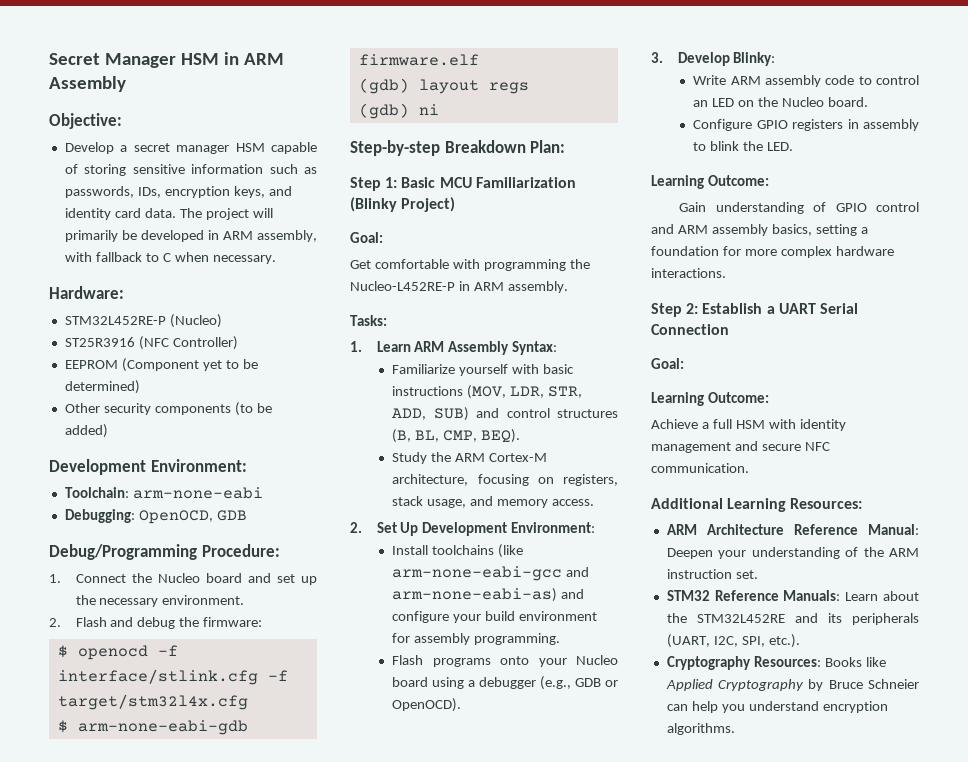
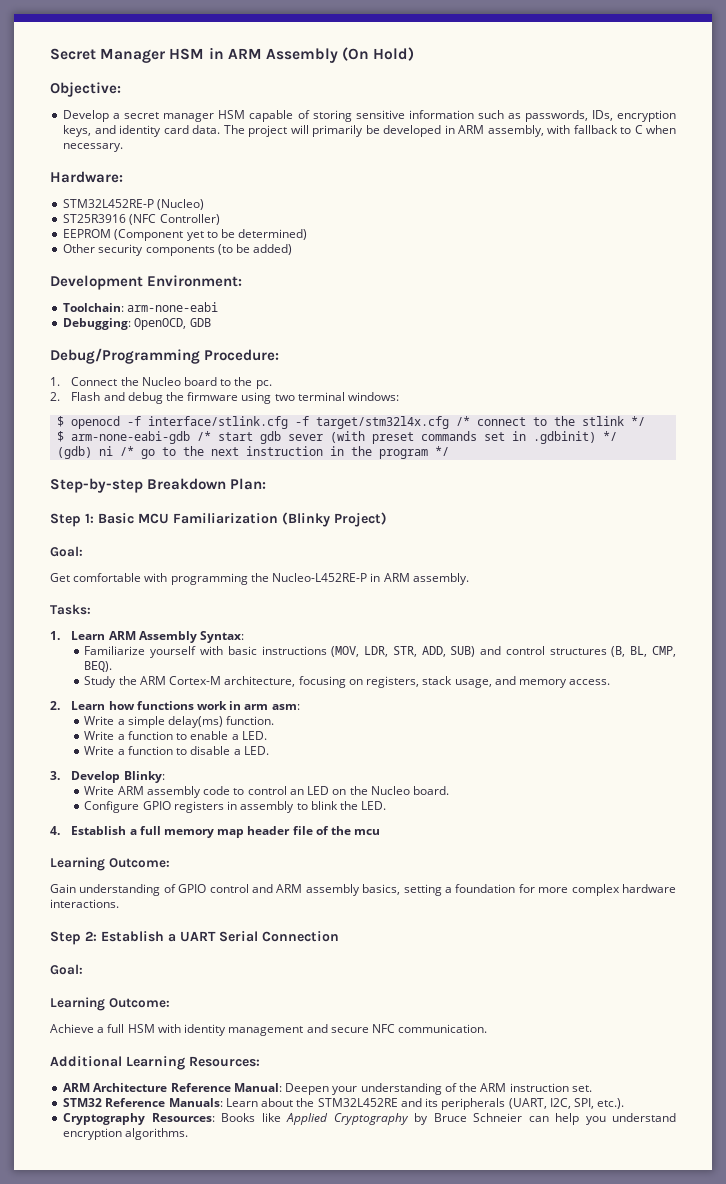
- Secret Manager HSM in ARM Assembly
+ Secret Manager HSM in ARM Assembly (On Hold)
- 1. Connect the Nucleo board and set up the necessary environment.
+ 1. Connect the Nucleo board to the pc.
- 2. Flash and debug the firmware:
+ 2. Flash and debug the firmware using two terminal windows:
- $ openocd -f interface/stlink.cfg -f target/stm32l4x.cfg
- $ arm-none-eabi-gdb firmware.elf
- (gdb) layout regs
- (gdb) ni
+ $ openocd -f interface/stlink.cfg -f target/stm32l4x.cfg /* connect to the stlink */
+ $ arm-none-eabi-gdb /* start gdb sever (with preset commands set in .gdbinit) */
+ (gdb) ni /* go to the next instruction in the program */
- 2. Set Up Development Environment:
- Install toolchains (like arm-none-eabi-gcc and arm-none-eabi-as) and configure your build environment for assembly programming.
- Flash programs onto your Nucleo board using a debugger (e.g., GDB or OpenOCD).
+ 2. Learn how functions work in arm asm:
+ Write a simple delay(ms) function.
+ Write a function to enable a LED.
+ Write a function to disable a LED.
+ 4. Establish a full memory map header file of the mcu

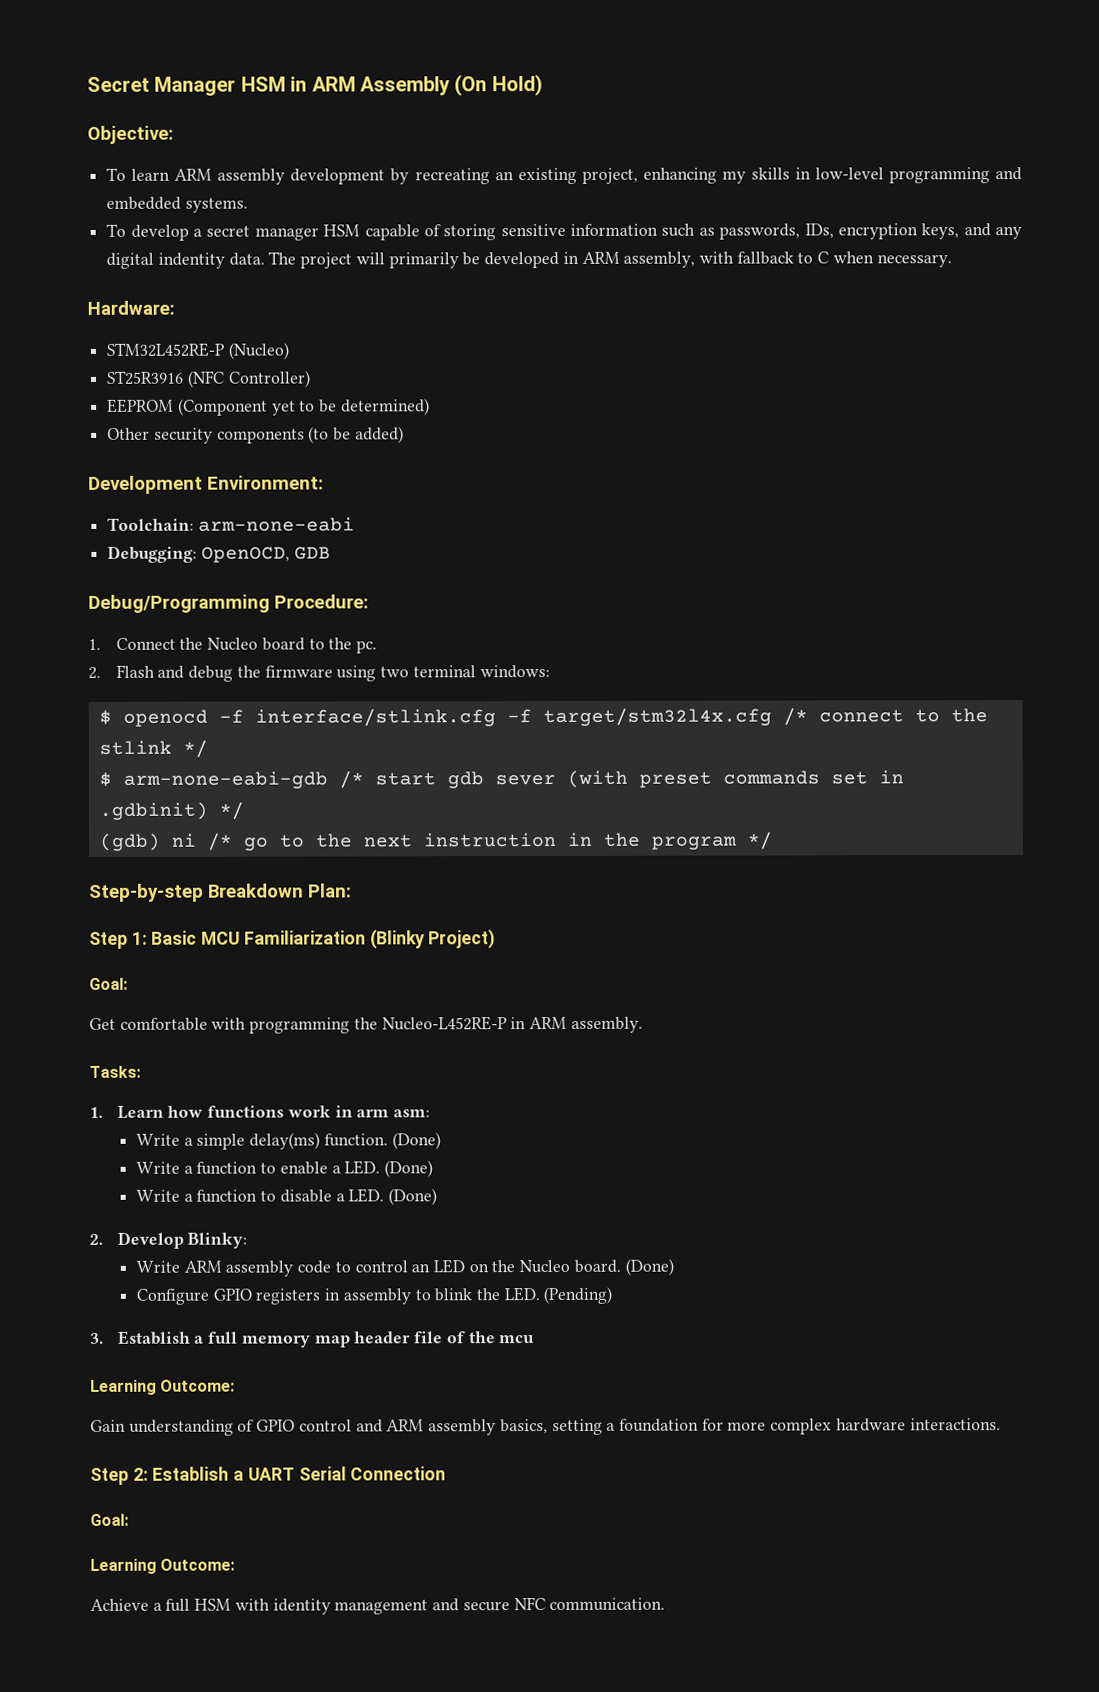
- Develop a secret manager HSM capable of storing sensitive information such as passwords, IDs, encryption keys, and identity card data.
+ To learn ARM assembly development by recreating an existing project, enhancing my skills in low-level programming and embedded systems.
+ To develop a secret manager HSM capable of storing sensitive information such as passwords, IDs, encryption keys, and any digital indentity data.
- 1. Learn ARM Assembly Syntax:
- Familiarize yourself with basic instructions (MOV, LDR, STR, ADD, SUB) and control structures (B, BL, CMP, BEQ).
- Study the ARM Cortex-M architecture, focusing on registers, stack usage, and memory access.
- 2. Learn how functions work in arm asm:
+ 1. Learn how functions work in arm asm:
- Write a simple delay(ms) function.
+ Write a simple delay(ms) function. (Done)
- Write a function to enable a LED.
+ Write a function to enable a LED. (Done)
- Write a function to disable a LED.
- 3. Develop Blinky:
+ Write a function to disable a LED. (Done)
+ 2. Develop Blinky:
- Write ARM assembly code to control an LED on the Nucleo board.
+ Write ARM assembly code to control an LED on the Nucleo board. (Done)
- Configure GPIO registers in assembly to blink the LED.
- 4. Establish a full memory map header file of the mcu
+ Configure GPIO registers in assembly to blink the LED. (Pending)
+ 3. Establish a full memory map header file of the mcu
- Additional Learning Resources:
- ARM Architecture Reference Manual: Deepen your understanding of the ARM instruction set.
- STM32 Reference Manuals: Learn about the STM32L452RE and its peripherals (UART, I2C, SPI, etc.).
- Cryptography Resources: Books like Applied Cryptography by Bruce Schneier can help you understand encryption algorithms.

